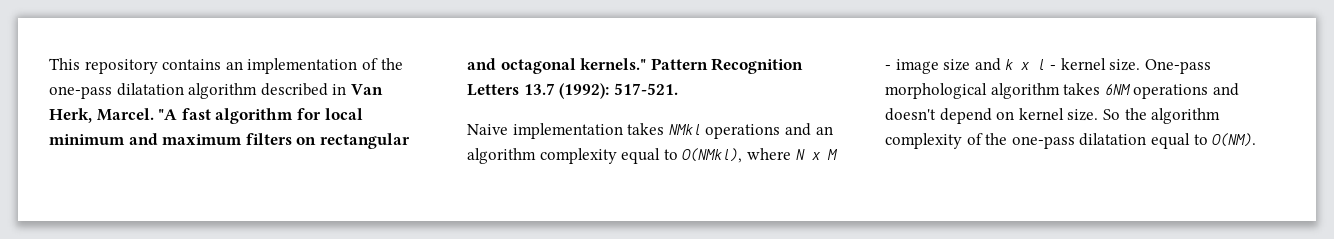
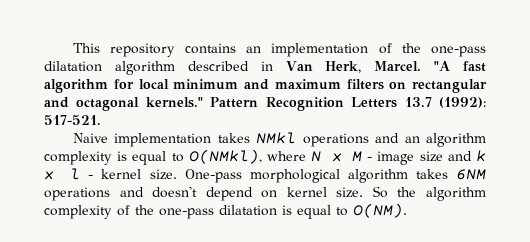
- Naive implementation takes NMkl operations and an algorithm complexity equal to O(NMkl), where N x M - image size and k x l - kernel size.
+ Naive implementation takes NMkl operations and an algorithm complexity is equal to O(NMkl), where N x M - image size and k x l - kernel size.
- So the algorithm complexity of the one-pass dilatation equal to O(NM).
+ So the algorithm complexity of the one-pass dilatation is equal to O(NM).

